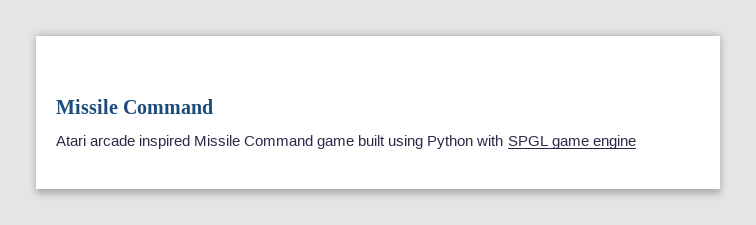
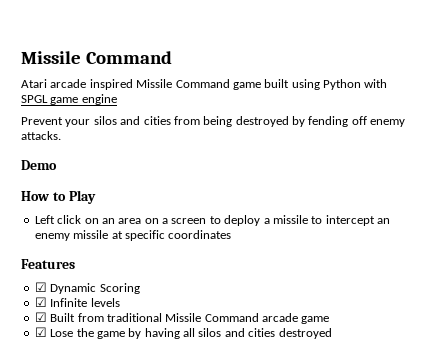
+ Prevent your silos and cities from being destroyed by fending off enemy attacks.
+ Demo
+ How to Play
+ Left click on an area on a screen to deploy a missile to intercept an enemy missile at specific coordinates
+ Features
+ ☑ Dynamic Scoring
+ ☑ Infinite levels
+ ☑ Built from traditional Missile Command arcade game
+ ☑ Lose the game by having all silos and cities destroyed

